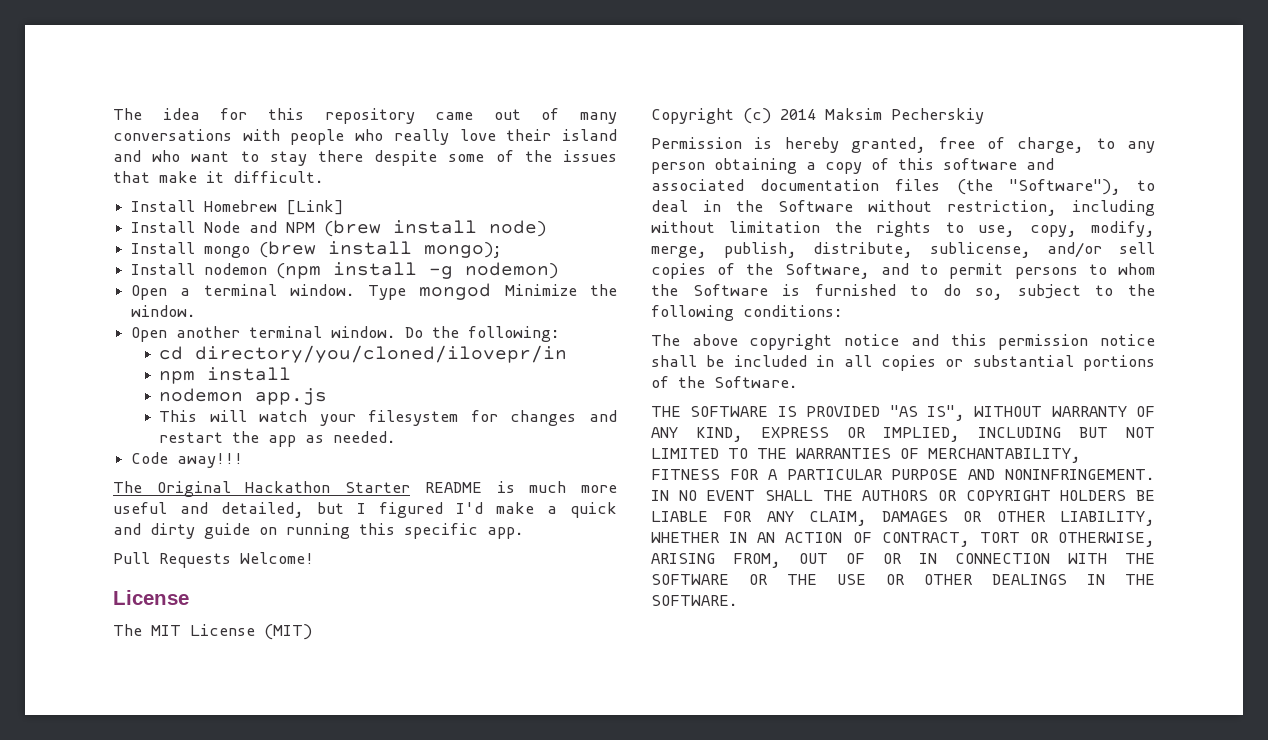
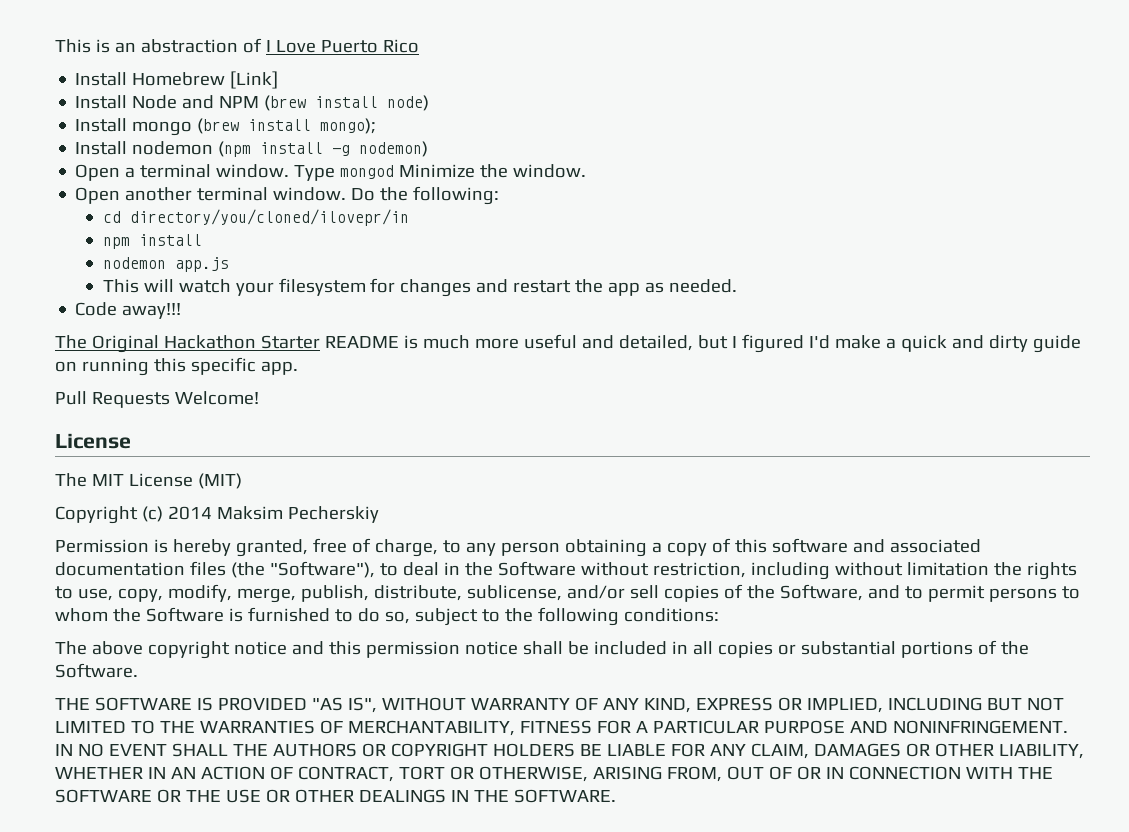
- The idea for this repository came out of many conversations with people who really love their island and who want to stay there despite some of the issues that make it difficult.
+ This is an abstraction of I Love Puerto Rico

